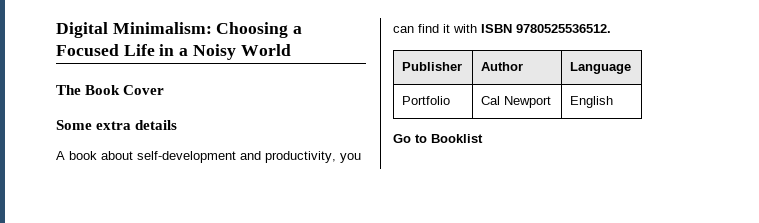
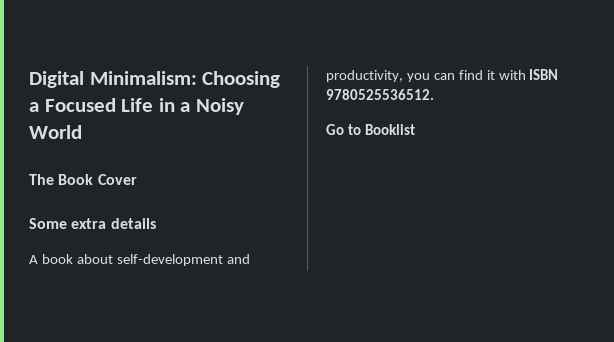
- Publisher | Author | Language
- Portfolio | Cal Newport | English

